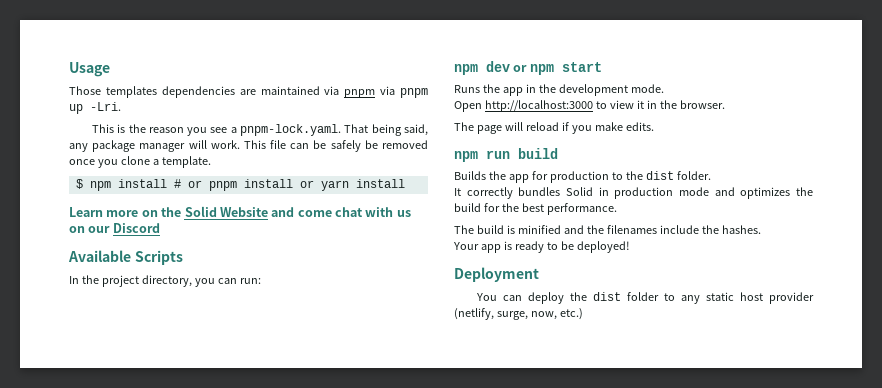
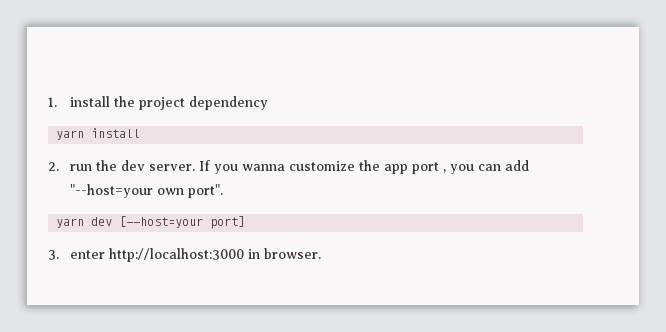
- Usage
- Those templates dependencies are maintained via pnpm via pnpm up -Lri.
- This is the reason you see a pnpm-lock.yaml. That being said, any package manager will work. This file can be safely be removed once you clone a template.
- $ npm install # or pnpm install or yarn install
- Learn more on the Solid Website and come chat with us on our Discord
- Available Scripts
- In the project directory, you can run:
- npm dev or npm start
- Runs the app in the development mode.
- Open http://localhost:3000 to view it in the browser.
- The page will reload if you make edits.
- npm run build
- Builds the app for production to the dist folder.
- It correctly bundles Solid in production mode and optimizes the build for the best performance.
- The build is minified and the filenames include the hashes.
- Your app is ready to be deployed!
- Deployment
- You can deploy the dist folder to any static host provider (netlify, surge, now, etc.)
+ 1. install the project dependency
+ yarn install
+ 2. run the dev server. If you wanna customize the app port , you can add "--host=your own port".
+ yarn dev [--host=your port]
+ 3. enter http://localhost:3000 in browser.

